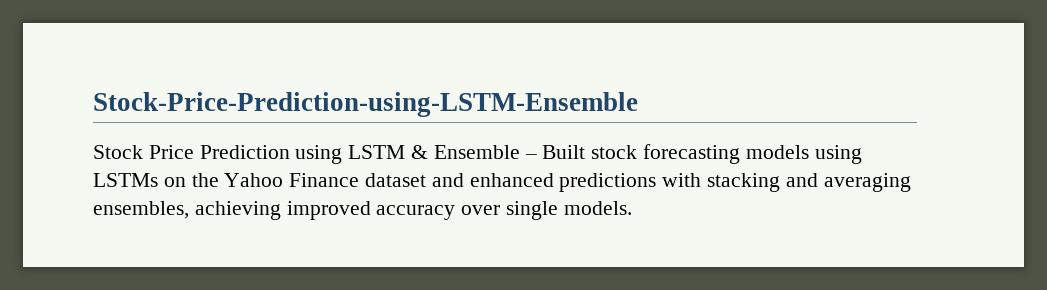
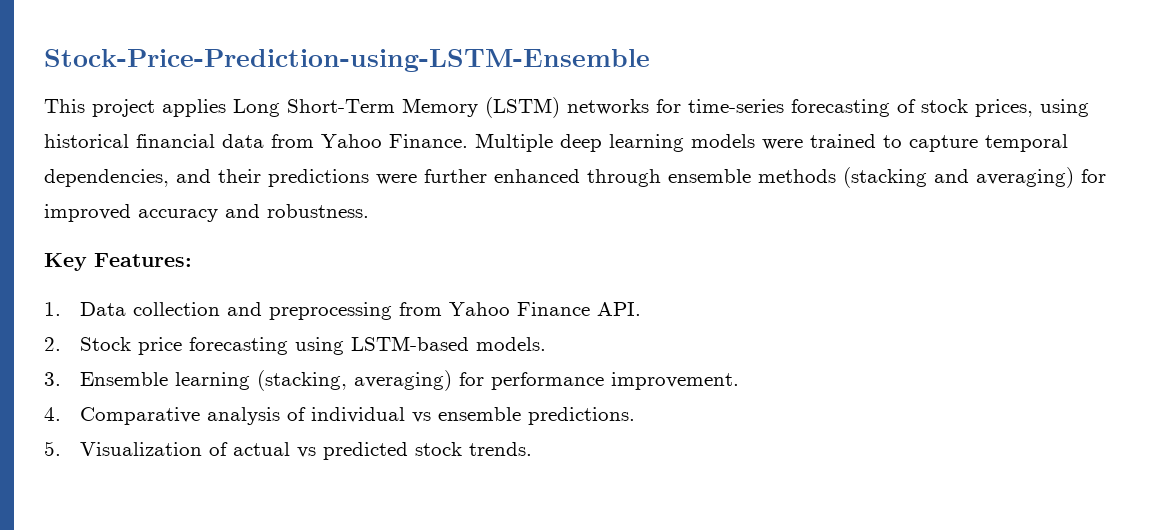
- Stock Price Prediction using LSTM & Ensemble – Built stock forecasting models using LSTMs on the Yahoo Finance dataset and enhanced predictions with stacking and averaging ensembles, achieving improved accuracy over single models.
+ This project applies Long Short-Term Memory (LSTM) networks for time-series forecasting of stock prices, using historical financial data from Yahoo Finance. Multiple deep learning models were trained to capture temporal dependencies, and their predictions were further enhanced through ensemble methods (stacking and averaging) for improved accuracy and robustness.
+ Key Features:
+ 1. Data collection and preprocessing from Yahoo Finance API.
+ 2. Stock price forecasting using LSTM-based models.
+ 3. Ensemble learning (stacking, averaging) for performance improvement.
+ 4. Comparative analysis of individual vs ensemble predictions.
+ 5. Visualization of actual vs predicted stock trends.

